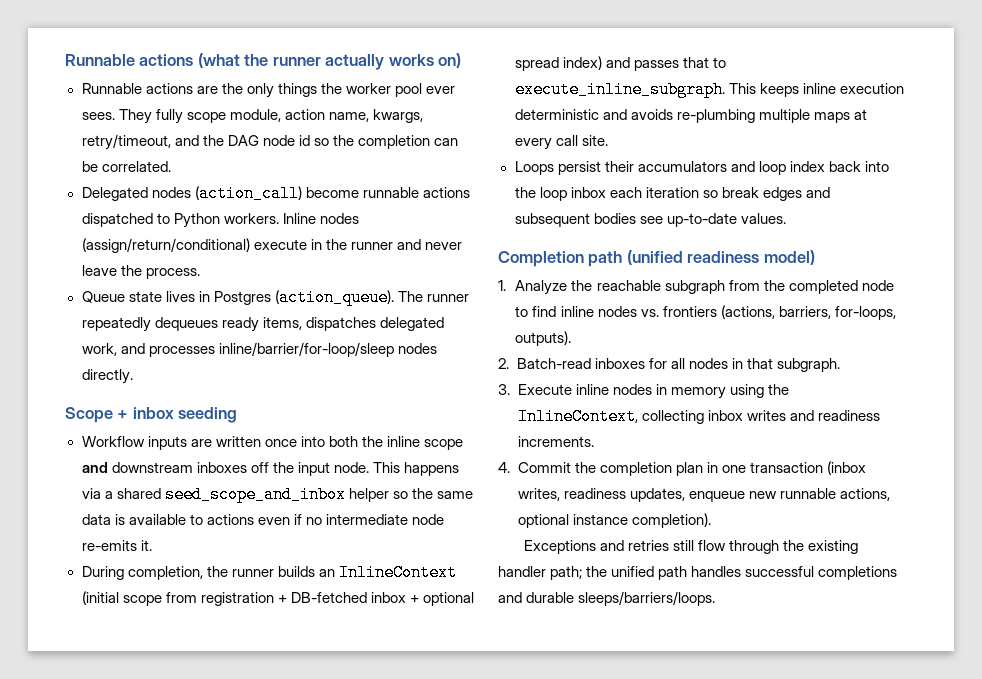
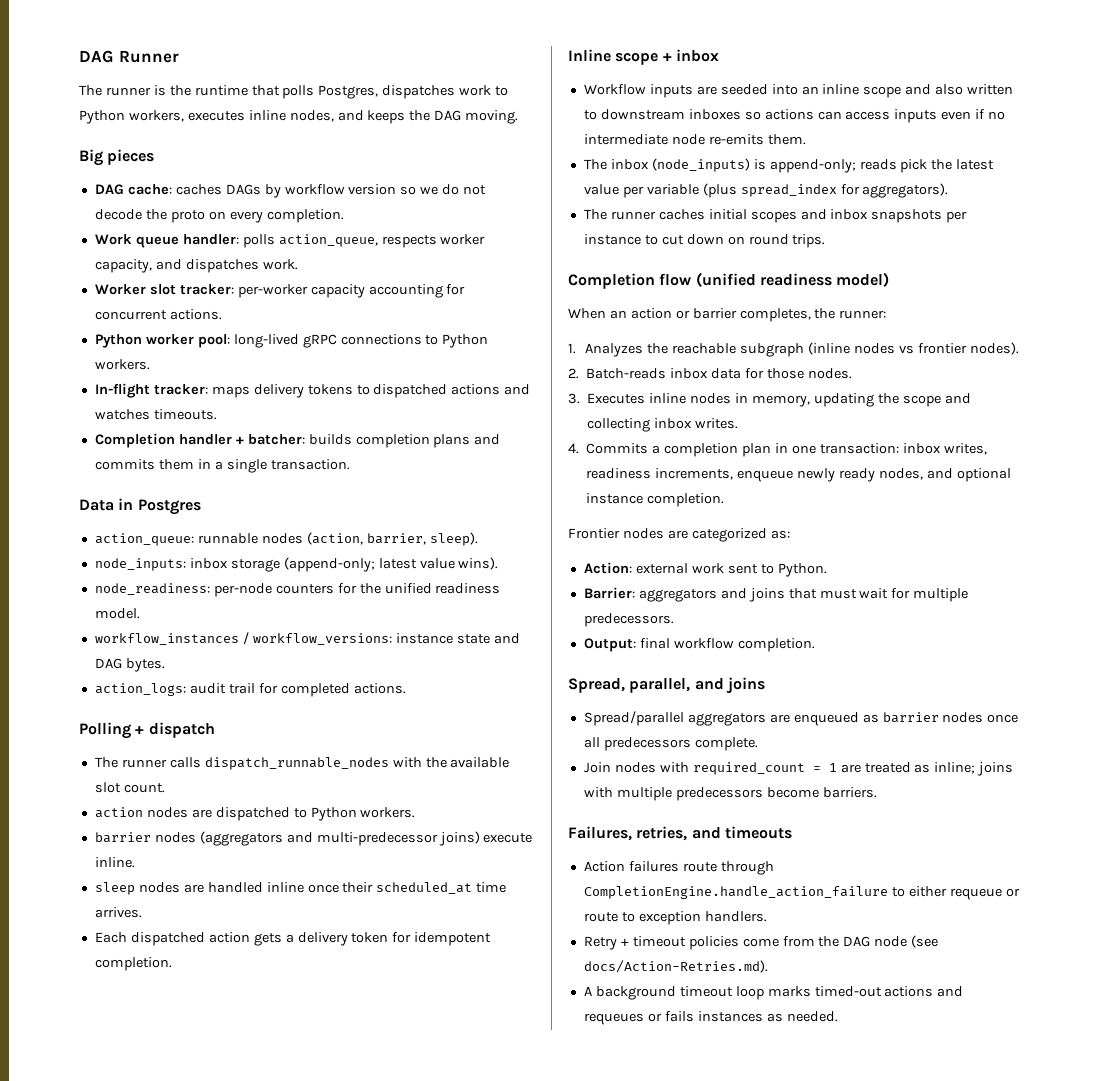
- Runnable actions (what the runner actually works on)
- Runnable actions are the only things the worker pool ever sees. They fully scope module, action name, kwargs, retry/timeout, and the DAG node id so the completion can be correlated.
- Delegated nodes (action_call) become runnable actions dispatched to Python workers. Inline nodes (assign/return/conditional) execute in the runner and never leave the process.
- Queue state lives in Postgres (action_queue). The runner repeatedly dequeues ready items, dispatches delegated work, and processes inline/barrier/for-loop/sleep nodes directly.
- Scope + inbox seeding
+ DAG Runner
+ The runner is the runtime that polls Postgres, dispatches work to Python workers, executes inline nodes, and keeps the DAG moving.
+ Big pieces
+ DAG cache: caches DAGs by workflow version so we do not decode the proto on every completion.
+ Work queue handler: polls action_queue, respects worker capacity, and dispatches work.
+ Worker slot tracker: per-worker capacity accounting for concurrent actions.
+ Python worker pool: long-lived gRPC connections to Python workers.
+ In-flight tracker: maps delivery tokens to dispatched actions and watches timeouts.
+ Completion handler + batcher: builds completion plans and commits them in a single transaction.
+ Data in Postgres
+ action_queue: runnable nodes (action, barrier, sleep).
+ node_inputs: inbox storage (append-only; latest value wins).
+ node_readiness: per-node counters for the unified readiness model.
+ workflow_instances / workflow_versions: instance state and DAG bytes.
+ action_logs: audit trail for completed actions.
+ Polling + dispatch
+ The runner calls dispatch_runnable_nodes with the available slot count.
+ action nodes are dispatched to Python workers.
+ barrier nodes (aggregators and multi-predecessor joins) execute inline.
+ sleep nodes are handled inline once their scheduled_at time arrives.
+ Each dispatched action gets a delivery token for idempotent completion.
+ Inline scope + inbox
- Workflow inputs are written once into both the inline scope and downstream inboxes off the input node. This happens via a shared seed_scope_and_inbox helper so the same data is available to actions even if no intermediate node re-emits it.
- During completion, the runner builds an InlineContext (initial scope from registration + DB-fetched inbox + optional spread index) and passes that to execute_inline_subgraph. This keeps inline execution deterministic and avoids re-plumbing multiple maps at every call site.
- Loops persist their accumulators and loop index back into the loop inbox each iteration so break edges and subsequent bodies see up-to-date values.
- Completion path (unified readiness model)
+ Workflow inputs are seeded into an inline scope and also written to downstream inboxes so actions can access inputs even if no intermediate node re-emits them.
+ The inbox (node_inputs) is append-only; reads pick the latest value per variable (plus spread_index for aggregators).
+ The runner caches initial scopes and inbox snapshots per instance to cut down on round trips.
+ Completion flow (unified readiness model)
+ When an action or barrier completes, the runner:
- 1. Analyze the reachable subgraph from the completed node to find inline nodes vs. frontiers (actions, barriers, for-loops, outputs).
- 2. Batch-read inboxes for all nodes in that subgraph.
+ 1. Analyzes the reachable subgraph (inline nodes vs frontier nodes).
+ 2. Batch-reads inbox data for those nodes.
- 3. Execute inline nodes in memory using the InlineContext, collecting inbox writes and readiness increments.
+ 3. Executes inline nodes in memory, updating the scope and collecting inbox writes.
- 4. Commit the completion plan in one transaction (inbox writes, readiness updates, enqueue new runnable actions, optional instance completion).
- Exceptions and retries still flow through the existing handler path; the unified path handles successful completions and durable sleeps/barriers/loops.
+ 4. Commits a completion plan in one transaction: inbox writes, readiness increments, enqueue newly ready nodes, and optional instance completion.
+ Frontier nodes are categorized as:
+ Action: external work sent to Python.
+ Barrier: aggregators and joins that must wait for multiple predecessors.
+ Output: final workflow completion.
+ Spread, parallel, and joins
+ Spread/parallel aggregators are enqueued as barrier nodes once all predecessors complete.
+ Join nodes with required_count = 1 are treated as inline; joins with multiple predecessors become barriers.
+ Failures, retries, and timeouts
+ Action failures route through CompletionEngine.handle_action_failure to either requeue or route to exception handlers.
+ Retry + timeout policies come from the DAG node (see docs/Action-Retries.md).
+ A background timeout loop marks timed-out actions and requeues or fails instances as needed.

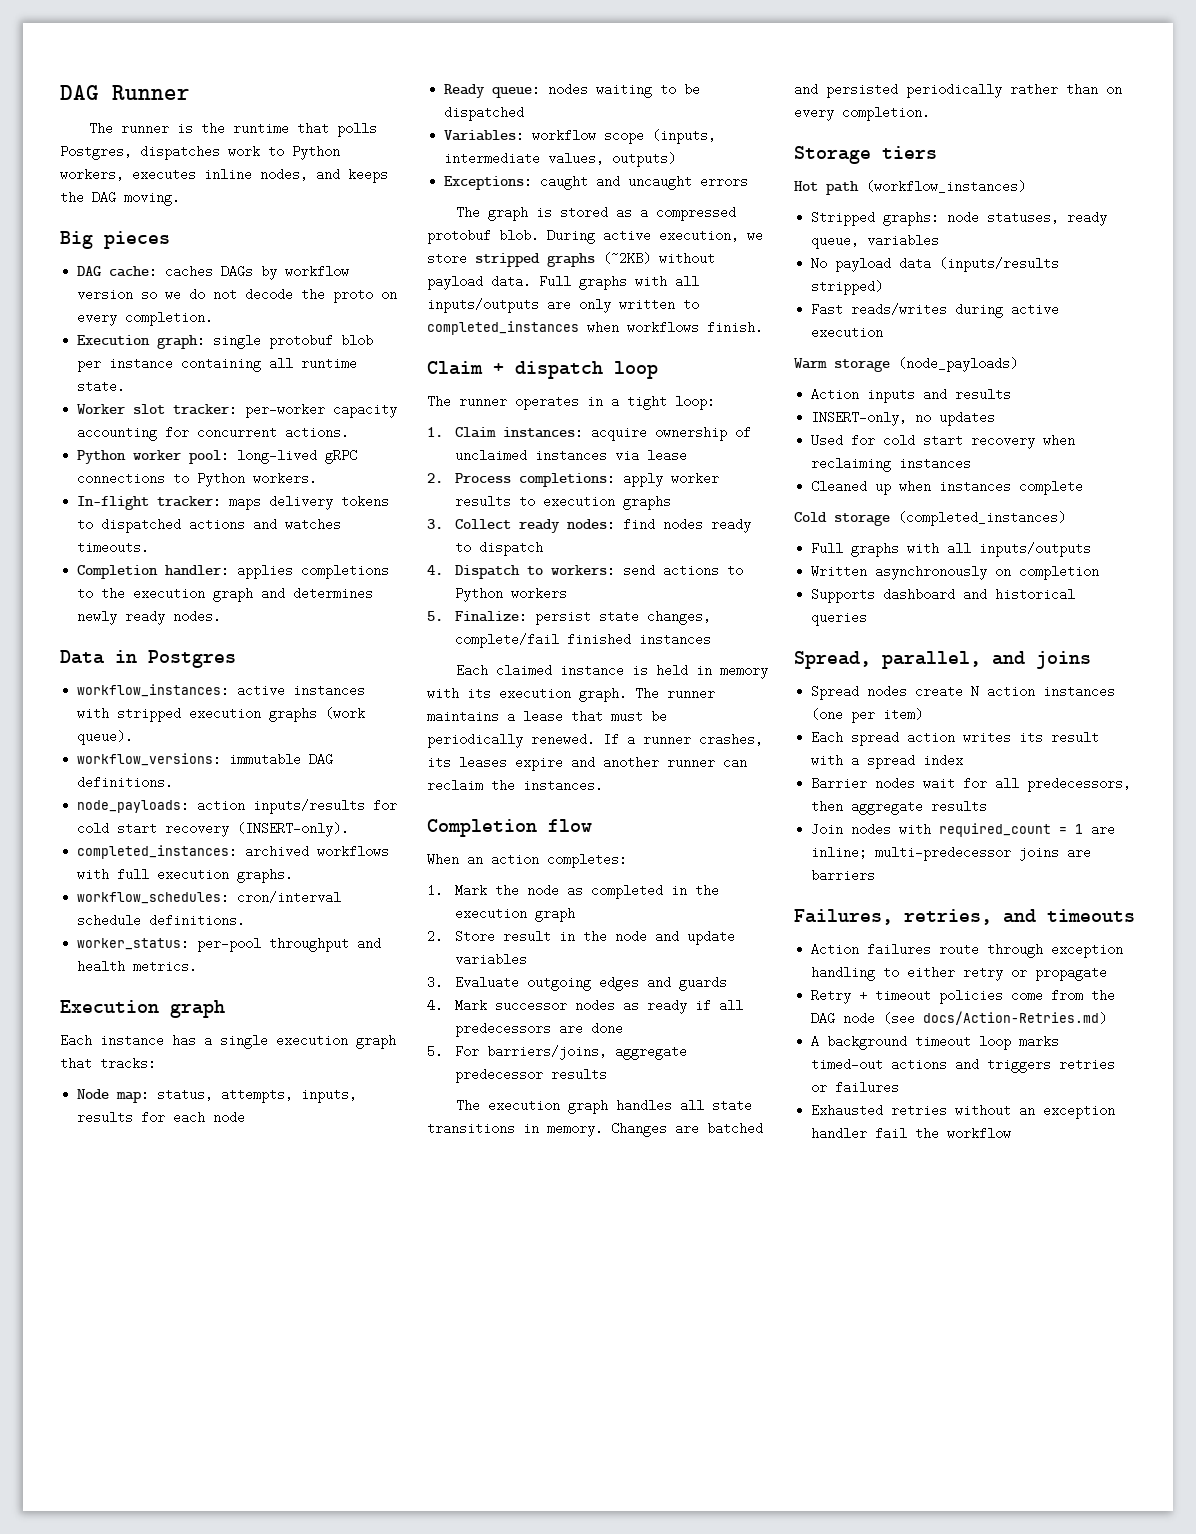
- Work queue handler: polls action_queue, respects worker capacity, and dispatches work.
+ Execution graph: single protobuf blob per instance containing all runtime state.
- Completion handler + batcher: builds completion plans and commits them in a single transaction.
+ Completion handler: applies completions to the execution graph and determines newly ready nodes.
  Data in Postgres
- action_queue: runnable nodes (action, barrier, sleep).
- node_inputs: inbox storage (append-only; latest value wins).
- node_readiness: per-node counters for the unified readiness model.
- workflow_instances / workflow_versions: instance state and DAG bytes.
- action_logs: audit trail for completed actions.
- Polling + dispatch
- The runner calls dispatch_runnable_nodes with the available slot count.
- action nodes are dispatched to Python workers.
- barrier nodes (aggregators and multi-predecessor joins) execute inline.
- sleep nodes are handled inline once their scheduled_at time arrives.
- Each dispatched action gets a delivery token for idempotent completion.
- Inline scope + inbox
- Workflow inputs are seeded into an inline scope and also written to downstream inboxes so actions can access inputs even if no intermediate node re-emits them.
- The inbox (node_inputs) is append-only; reads pick the latest value per variable (plus spread_index for aggregators).
- The runner caches initial scopes and inbox snapshots per instance to cut down on round trips.
+ workflow_instances: active instances with stripped execution graphs (work queue).
+ workflow_versions: immutable DAG definitions.
+ node_payloads: action inputs/results for cold start recovery (INSERT-only).
+ completed_instances: archived workflows with full execution graphs.
+ workflow_schedules: cron/interval schedule definitions.
+ worker_status: per-pool throughput and health metrics.
+ Execution graph
+ Each instance has a single execution graph that tracks:
+ Node map: status, attempts, inputs, results for each node
+ Ready queue: nodes waiting to be dispatched
+ Variables: workflow scope (inputs, intermediate values, outputs)
+ Exceptions: caught and uncaught errors
+ The graph is stored as a compressed protobuf blob. During active execution, we store stripped graphs (~2KB) without payload data. Full graphs with all inputs/outputs are only written to completed_instances when workflows finish.
+ Claim + dispatch loop
+ The runner operates in a tight loop:
+ 1. Claim instances: acquire ownership of unclaimed instances via lease
+ 2. Process completions: apply worker results to execution graphs
+ 3. Collect ready nodes: find nodes ready to dispatch
+ 4. Dispatch to workers: send actions to Python workers
+ 5. Finalize: persist state changes, complete/fail finished instances
+ Each claimed instance is held in memory with its execution graph. The runner maintains a lease that must be periodically renewed. If a runner crashes, its leases expire and another runner can reclaim the instances.
- Completion flow (unified readiness model)
+ Completion flow
- When an action or barrier completes, the runner:
- 1. Analyzes the reachable subgraph (inline nodes vs frontier nodes).
- 2. Batch-reads inbox data for those nodes.
- 3. Executes inline nodes in memory, updating the scope and collecting inbox writes.
- 4. Commits a completion plan in one transaction: inbox writes, readiness increments, enqueue newly ready nodes, and optional instance completion.
- Frontier nodes are categorized as:
- Action: external work sent to Python.
- Barrier: aggregators and joins that must wait for multiple predecessors.
- Output: final workflow completion.
+ When an action completes:
+ 1. Mark the node as completed in the execution graph
+ 2. Store result in the node and update variables
+ 3. Evaluate outgoing edges and guards
+ 4. Mark successor nodes as ready if all predecessors are done
+ 5. For barriers/joins, aggregate predecessor results
+ The execution graph handles all state transitions in memory. Changes are batched and persisted periodically rather than on every completion.
+ Storage tiers
+ Hot path (workflow_instances)
+ Stripped graphs: node statuses, ready queue, variables
+ No payload data (inputs/results stripped)
+ Fast reads/writes during active execution
+ Warm storage (node_payloads)
+ Action inputs and results
+ INSERT-only, no updates
+ Used for cold start recovery when reclaiming instances
+ Cleaned up when instances complete
+ Cold storage (completed_instances)
+ Full graphs with all inputs/outputs
+ Written asynchronously on completion
+ Supports dashboard and historical queries
  Spread, parallel, and joins
- Spread/parallel aggregators are enqueued as barrier nodes once all predecessors complete.
+ Spread nodes create N action instances (one per item)
+ Each spread action writes its result with a spread index
+ Barrier nodes wait for all predecessors, then aggregate results
- Join nodes with required_count = 1 are treated as inline; joins with multiple predecessors become barriers.
+ Join nodes with required_count = 1 are inline; multi-predecessor joins are barriers
- Action failures route through CompletionEngine.handle_action_failure to either requeue or route to exception handlers.
+ Action failures route through exception handling to either retry or propagate
- Retry + timeout policies come from the DAG node (see docs/Action-Retries.md).
+ Retry + timeout policies come from the DAG node (see docs/Action-Retries.md)
- A background timeout loop marks timed-out actions and requeues or fails instances as needed.
+ A background timeout loop marks timed-out actions and triggers retries or failures
+ Exhausted retries without an exception handler fail the workflow

